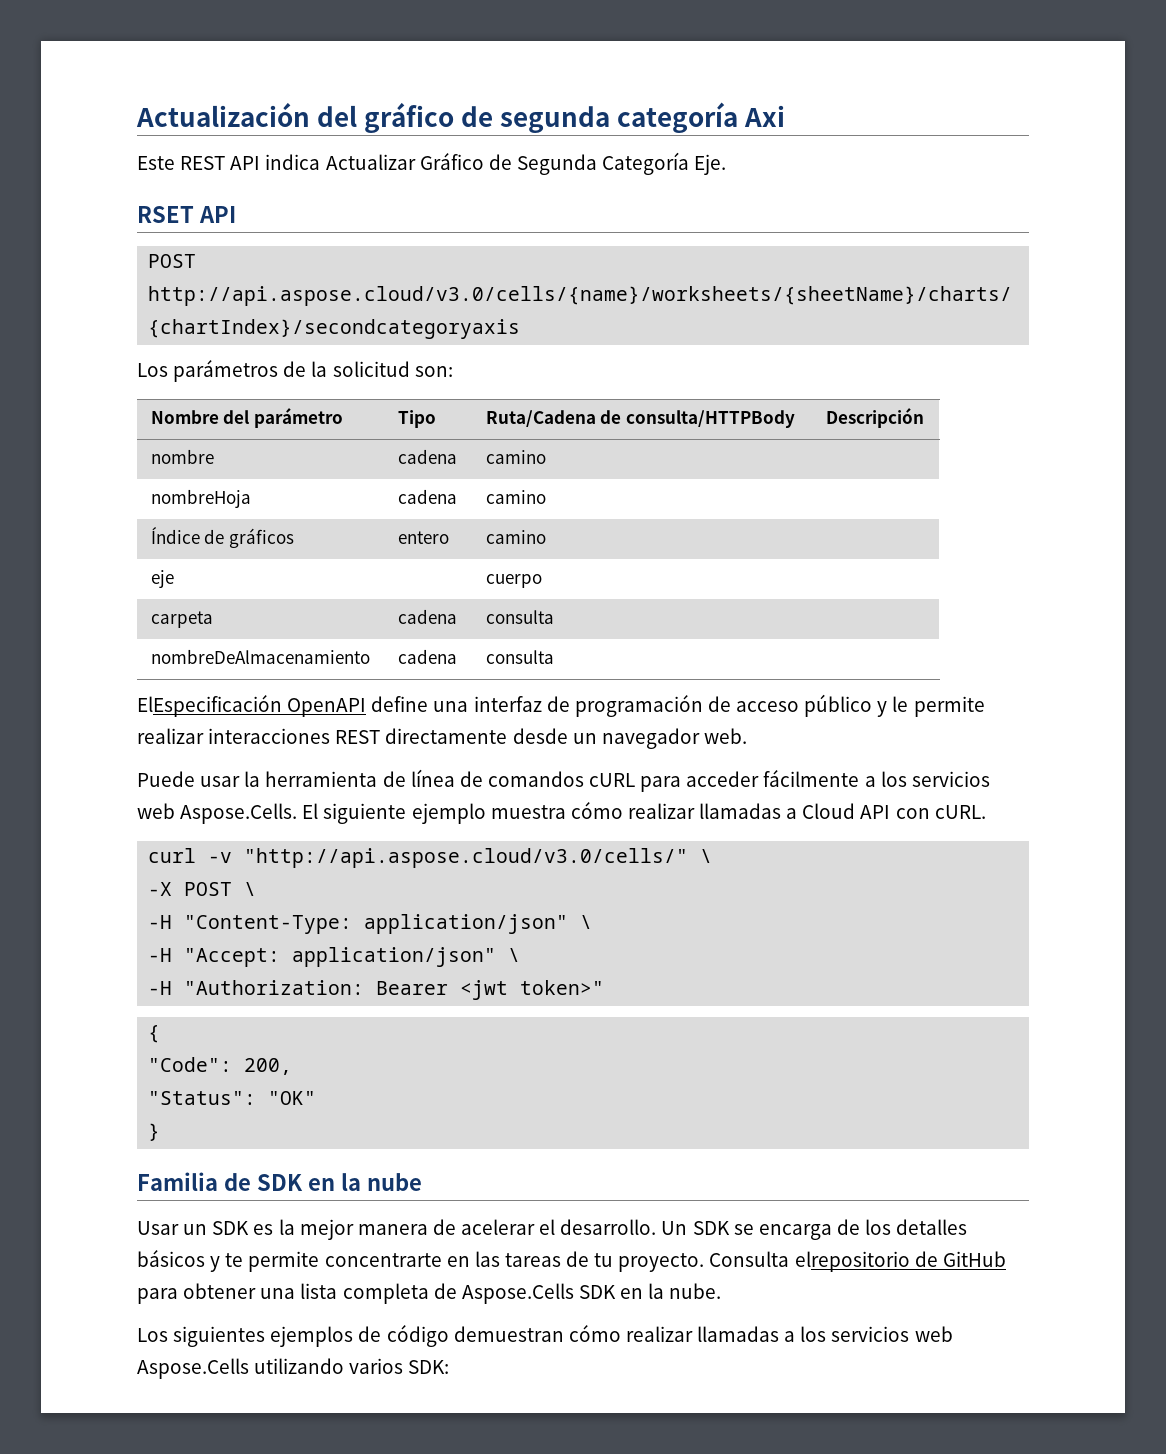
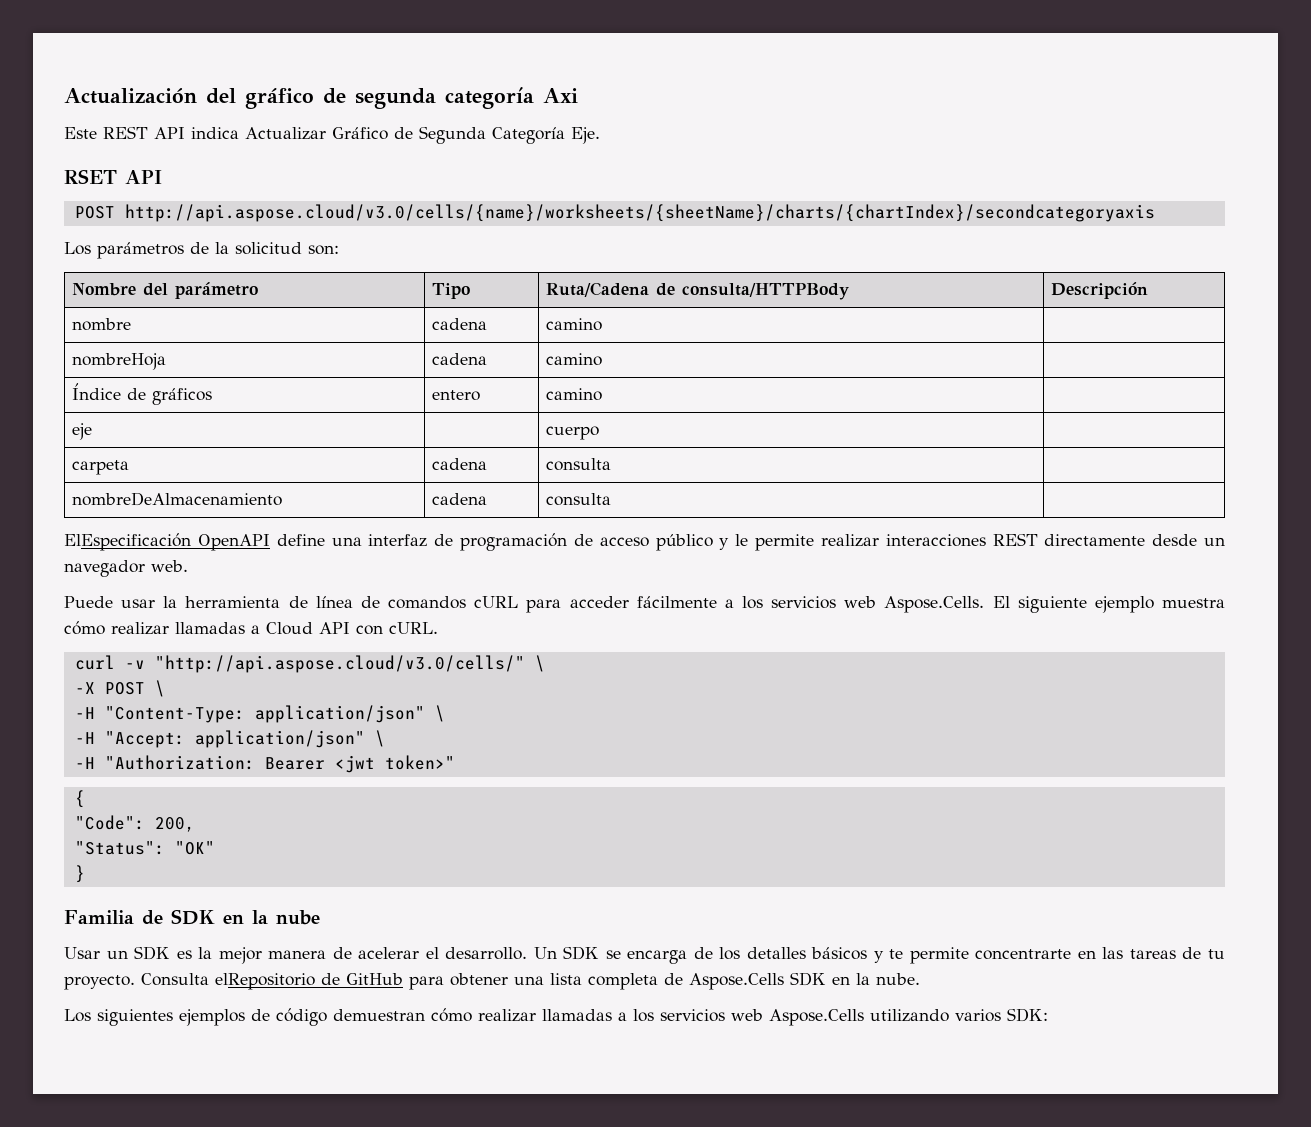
- Consulta elrepositorio de GitHub para obtener una lista completa de Aspose.Cells SDK en la nube.
+ Consulta elRepositorio de GitHub para obtener una lista completa de Aspose.Cells SDK en la nube.

